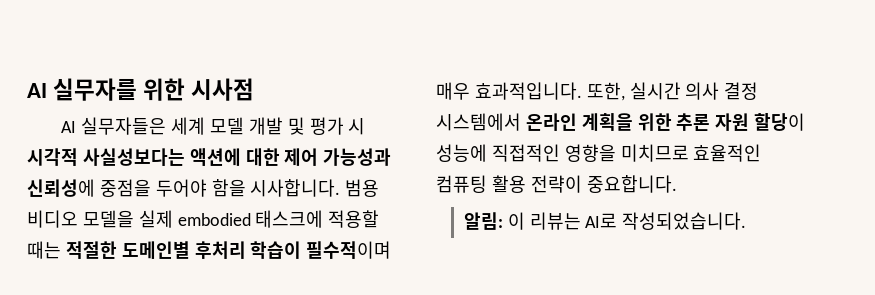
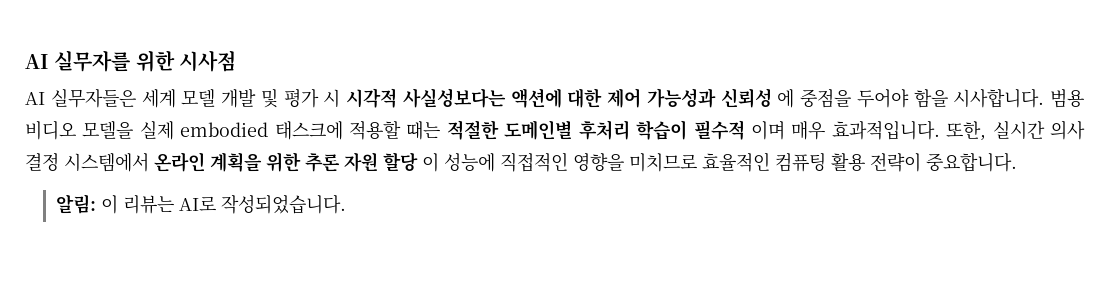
- AI 실무자들은 세계 모델 개발 및 평가 시 시각적 사실성보다는 액션에 대한 제어 가능성과 신뢰성에 중점을 두어야 함을 시사합니다.
+ AI 실무자들은 세계 모델 개발 및 평가 시 시각적 사실성보다는 액션에 대한 제어 가능성과 신뢰성 에 중점을 두어야 함을 시사합니다.
- 범용 비디오 모델을 실제 embodied 태스크에 적용할 때는 적절한 도메인별 후처리 학습이 필수적이며 매우 효과적입니다.
+ 범용 비디오 모델을 실제 embodied 태스크에 적용할 때는 적절한 도메인별 후처리 학습이 필수적 이며 매우 효과적입니다.
- 또한, 실시간 의사 결정 시스템에서 온라인 계획을 위한 추론 자원 할당이 성능에 직접적인 영향을 미치므로 효율적인 컴퓨팅 활용 전략이 중요합니다.
+ 또한, 실시간 의사 결정 시스템에서 온라인 계획을 위한 추론 자원 할당 이 성능에 직접적인 영향을 미치므로 효율적인 컴퓨팅 활용 전략이 중요합니다.

